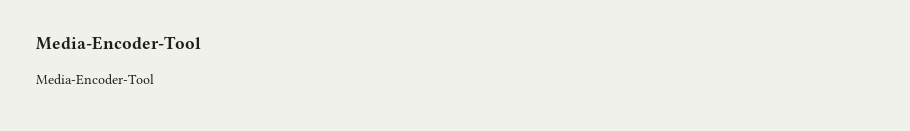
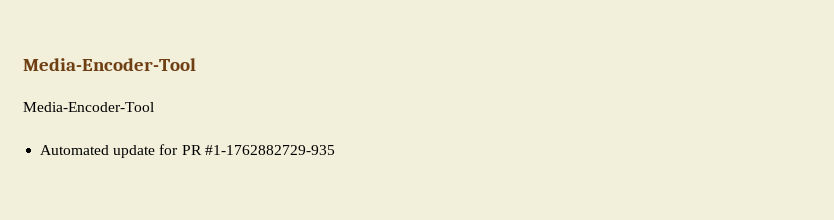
+ Automated update for PR #1-1762882729-935

